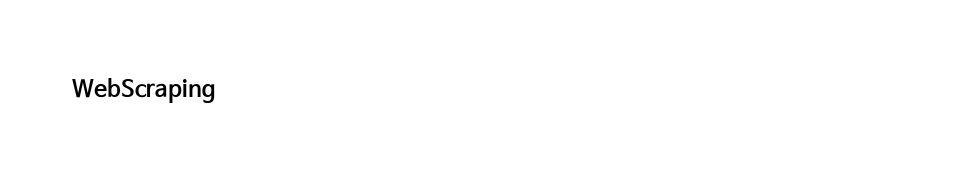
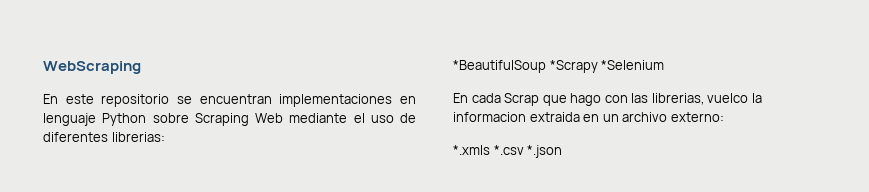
+ En este repositorio se encuentran implementaciones en lenguaje Python sobre Scraping Web mediante el uso de diferentes librerias:
+ *BeautifulSoup *Scrapy *Selenium
+ En cada Scrap que hago con las librerias, vuelco la informacion extraida en un archivo externo:
+ *.xmls *.csv *.json

